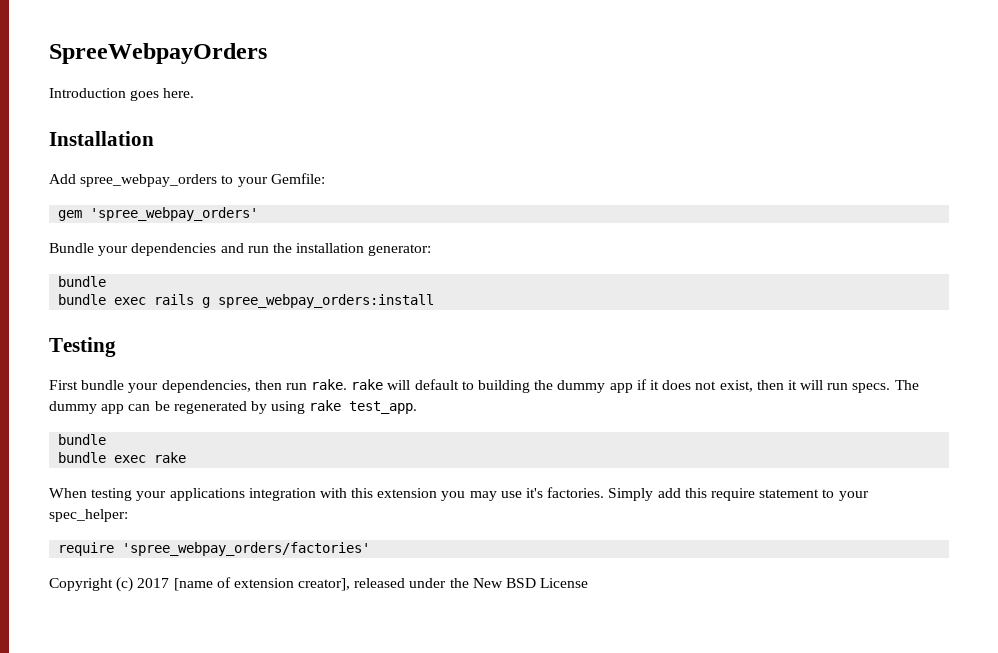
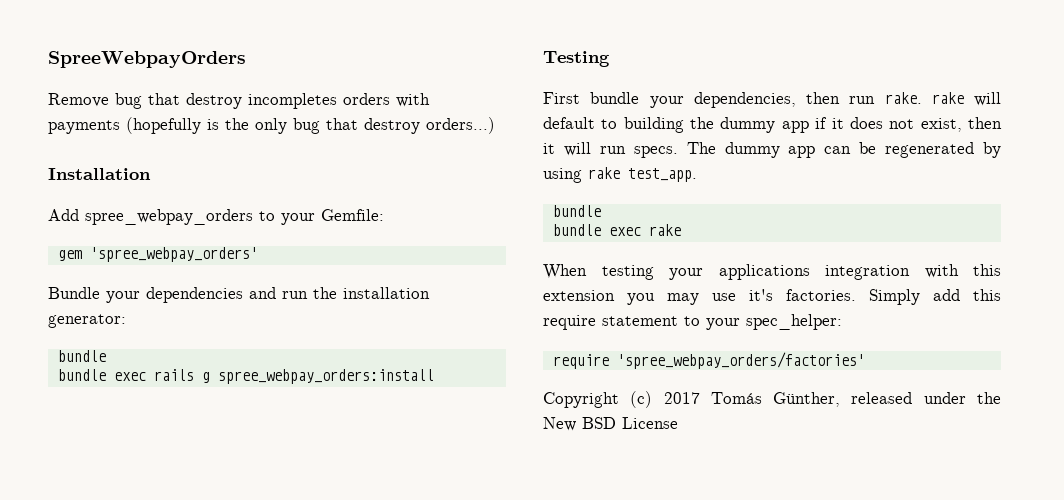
- Introduction goes here.
+ Remove bug that destroy incompletes orders with payments (hopefully is the only bug that destroy orders...)
- Copyright (c) 2017 [name of extension creator], released under the New BSD License
+ Copyright (c) 2017 Tomás Günther, released under the New BSD License

